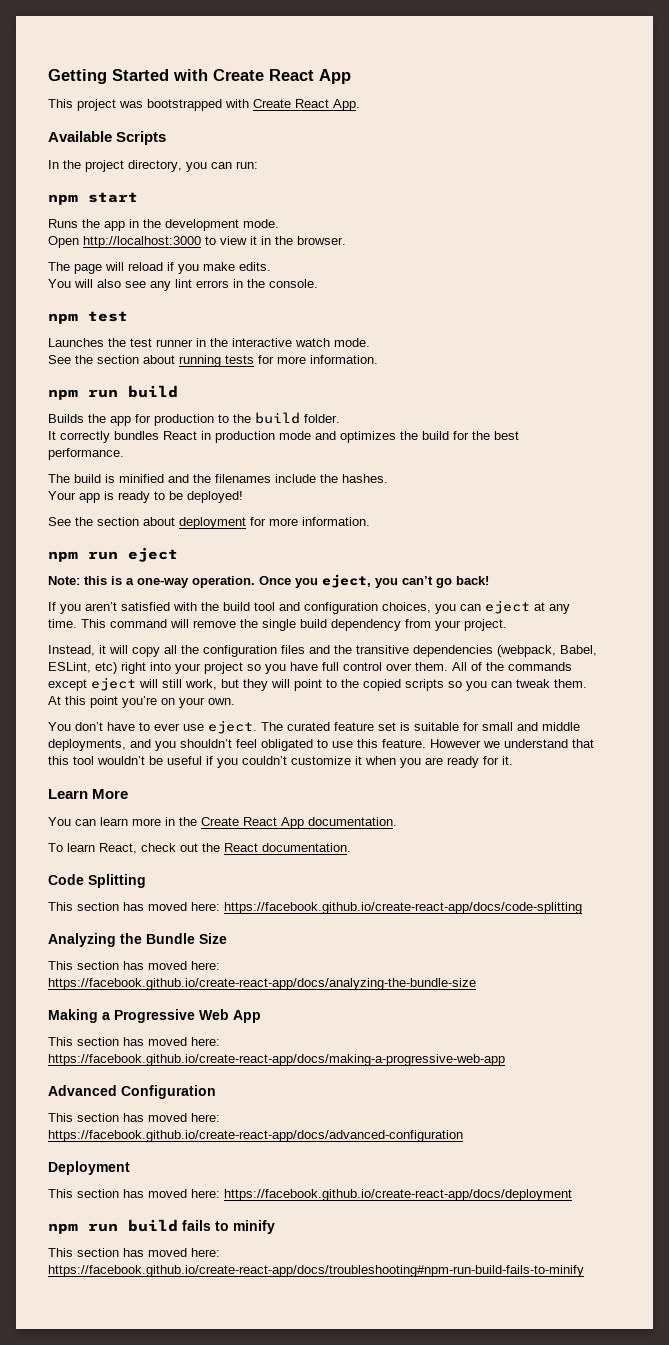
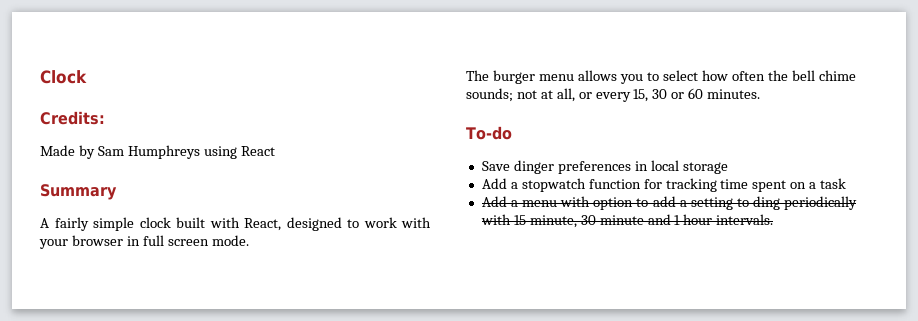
- Getting Started with Create React App
- This project was bootstrapped with Create React App.
- Available Scripts
- In the project directory, you can run:
- npm start
- Runs the app in the development mode.
- Open http://localhost:3000 to view it in the browser.
- The page will reload if you make edits.
- You will also see any lint errors in the console.
- npm test
- Launches the test runner in the interactive watch mode.
- See the section about running tests for more information.
- npm run build
- Builds the app for production to the build folder.
- It correctly bundles React in production mode and optimizes the build for the best performance.
- The build is minified and the filenames include the hashes.
- Your app is ready to be deployed!
- See the section about deployment for more information.
- npm run eject
- Note: this is a one-way operation. Once you eject, you can’t go back!
- If you aren’t satisfied with the build tool and configuration choices, you can eject at any time. This command will remove the single build dependency from your project.
- Instead, it will copy all the configuration files and the transitive dependencies (webpack, Babel, ESLint, etc) right into your project so you have full control over them. All of the commands except eject will still work, but they will point to the copied scripts so you can tweak them. At this point you’re on your own.
- You don’t have to ever use eject. The curated feature set is suitable for small and middle deployments, and you shouldn’t feel obligated to use this feature. However we understand that this tool wouldn’t be useful if you couldn’t customize it when you are ready for it.
- Learn More
- You can learn more in the Create React App documentation.
- To learn React, check out the React documentation.
- Code Splitting
- This section has moved here: https://facebook.github.io/create-react-app/docs/code-splitting
- Analyzing the Bundle Size
- This section has moved here: https://facebook.github.io/create-react-app/docs/analyzing-the-bundle-size
- Making a Progressive Web App
- This section has moved here: https://facebook.github.io/create-react-app/docs/making-a-progressive-web-app
- Advanced Configuration
- This section has moved here: https://facebook.github.io/create-react-app/docs/advanced-configuration
- Deployment
- This section has moved here: https://facebook.github.io/create-react-app/docs/deployment
- npm run build fails to minify
- This section has moved here: https://facebook.github.io/create-react-app/docs/troubleshooting#npm-run-build-fails-to-minify
+ Clock
+ Credits:
+ Made by Sam Humphreys using React
+ Summary
+ A fairly simple clock built with React, designed to work with your browser in full screen mode.
+ The burger menu allows you to select how often the bell chime sounds; not at all, or every 15, 30 or 60 minutes.
+ To-do
+ Save dinger preferences in local storage
+ Add a stopwatch function for tracking time spent on a task
+ Add a menu with option to add a setting to ding periodically with 15 minute, 30 minute and 1 hour intervals.

